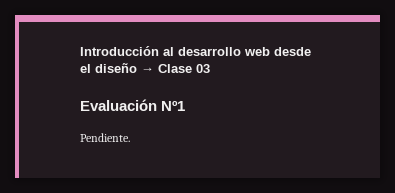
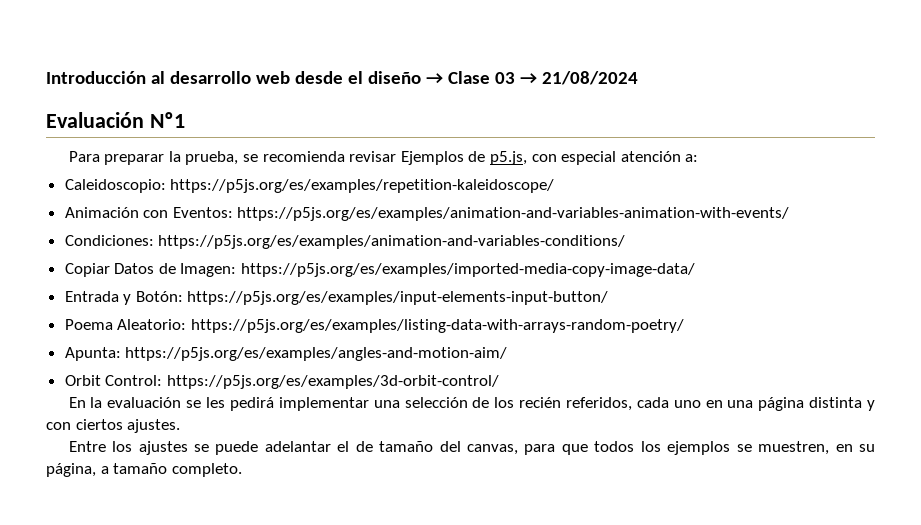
- Introducción al desarrollo web desde el diseño → Clase 03
+ Introducción al desarrollo web desde el diseño → Clase 03 → 21/08/2024
- Pendiente.
+ Para preparar la prueba, se recomienda revisar Ejemplos de p5.js, con especial atención a:
+ Caleidoscopio: https://p5js.org/es/examples/repetition-kaleidoscope/
+ Animación con Eventos: https://p5js.org/es/examples/animation-and-variables-animation-with-events/
+ Condiciones: https://p5js.org/es/examples/animation-and-variables-conditions/
+ Copiar Datos de Imagen: https://p5js.org/es/examples/imported-media-copy-image-data/
+ Entrada y Botón: https://p5js.org/es/examples/input-elements-input-button/
+ Poema Aleatorio: https://p5js.org/es/examples/listing-data-with-arrays-random-poetry/
+ Apunta: https://p5js.org/es/examples/angles-and-motion-aim/
+ Orbit Control: https://p5js.org/es/examples/3d-orbit-control/
+ En la evaluación se les pedirá implementar una selección de los recién referidos, cada uno en una página distinta y con ciertos ajustes.
+ Entre los ajustes se puede adelantar el de tamaño del canvas, para que todos los ejemplos se muestren, en su página, a tamaño completo.

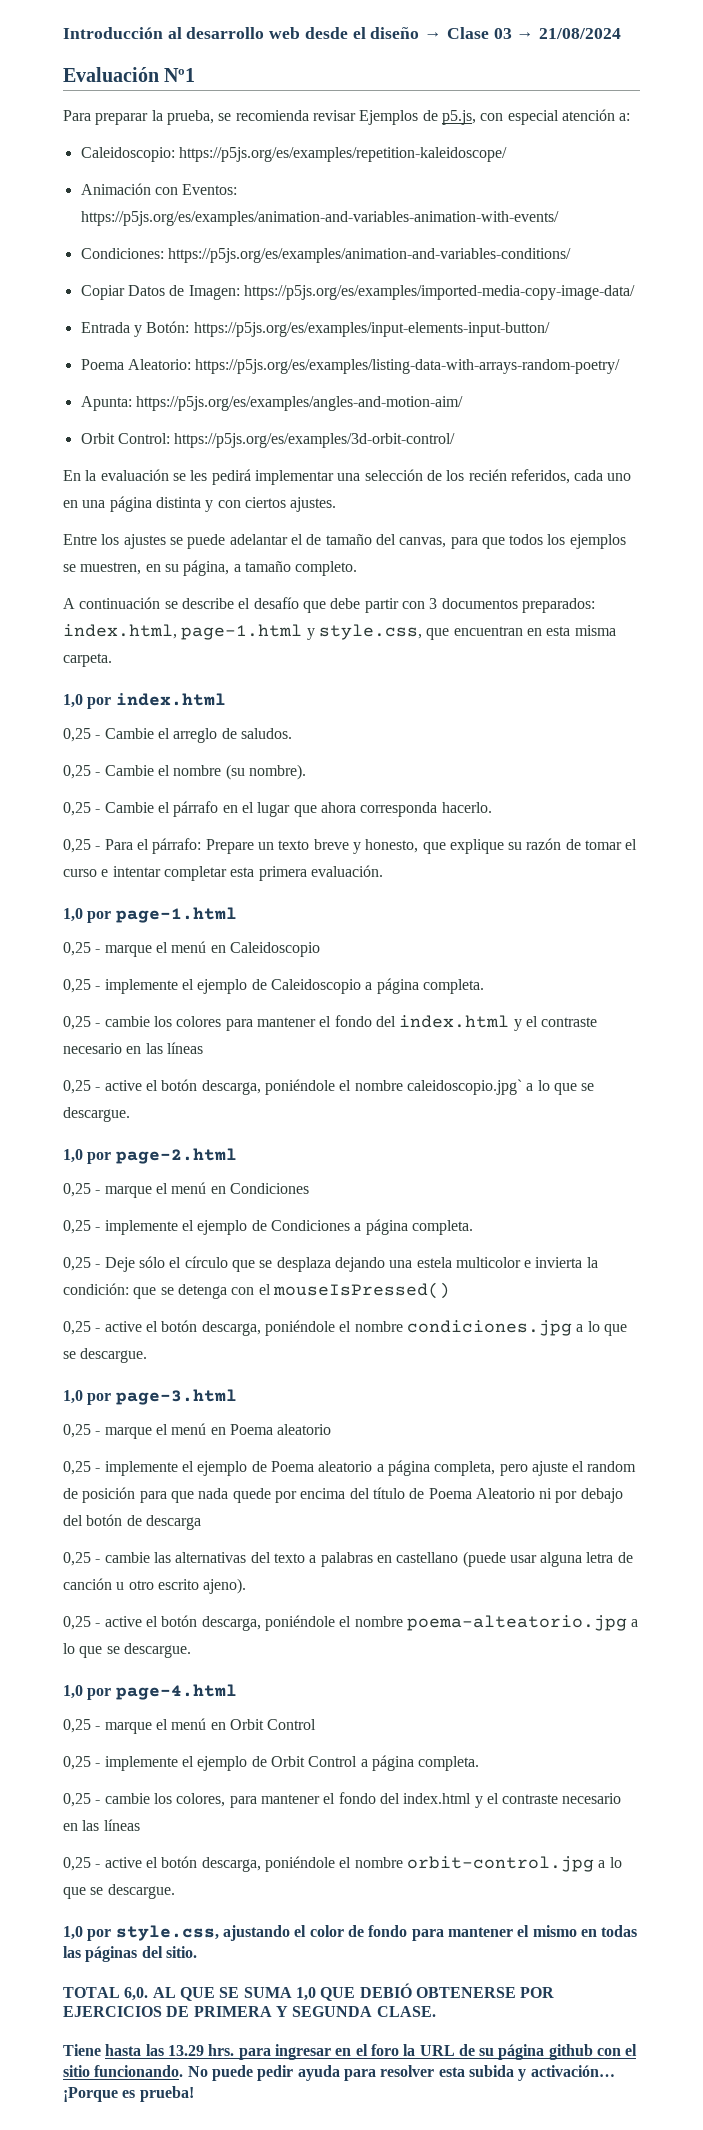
+ A continuación se describe el desafío que debe partir con 3 documentos preparados: index.html, page-1.html y style.css, que encuentran en esta misma carpeta.
+ 1,0 por index.html
+ 0,25 - Cambie el arreglo de saludos.
+ 0,25 - Cambie el nombre (su nombre).
+ 0,25 - Cambie el párrafo en el lugar que ahora corresponda hacerlo.
+ 0,25 - Para el párrafo: Prepare un texto breve y honesto, que explique su razón de tomar el curso e intentar completar esta primera evaluación.
+ 1,0 por page-1.html
+ 0,25 - marque el menú en Caleidoscopio
+ 0,25 - implemente el ejemplo de Caleidoscopio a página completa.
+ 0,25 - cambie los colores para mantener el fondo del index.html y el contraste necesario en las líneas
+ 0,25 - active el botón descarga, poniéndole el nombre caleidoscopio.jpg` a lo que se descargue.
+ 1,0 por page-2.html
+ 0,25 - marque el menú en Condiciones
+ 0,25 - implemente el ejemplo de Condiciones a página completa.
+ 0,25 - Deje sólo el círculo que se desplaza dejando una estela multicolor e invierta la condición: que se detenga con el mouseIsPressed()
+ 0,25 - active el botón descarga, poniéndole el nombre condiciones.jpg a lo que se descargue.
+ 1,0 por page-3.html
+ 0,25 - marque el menú en Poema aleatorio
+ 0,25 - implemente el ejemplo de Poema aleatorio a página completa, pero ajuste el random de posición para que nada quede por encima del título de Poema Aleatorio ni por debajo del botón de descarga
+ 0,25 - cambie las alternativas del texto a palabras en castellano (puede usar alguna letra de canción u otro escrito ajeno).
+ 0,25 - active el botón descarga, poniéndole el nombre poema-alteatorio.jpg a lo que se descargue.
+ 1,0 por page-4.html
+ 0,25 - marque el menú en Orbit Control
+ 0,25 - implemente el ejemplo de Orbit Control a página completa.
+ 0,25 - cambie los colores, para mantener el fondo del index.html y el contraste necesario en las líneas
+ 0,25 - active el botón descarga, poniéndole el nombre orbit-control.jpg a lo que se descargue.
+ 1,0 por style.css, ajustando el color de fondo para mantener el mismo en todas las páginas del sitio.
+ TOTAL 6,0. AL QUE SE SUMA 1,0 QUE DEBIÓ OBTENERSE POR EJERCICIOS DE PRIMERA Y SEGUNDA CLASE.
+ Tiene hasta las 13.29 hrs. para ingresar en el foro la URL de su página github con el sitio funcionando. No puede pedir ayuda para resolver esta subida y activación… ¡Porque es prueba!

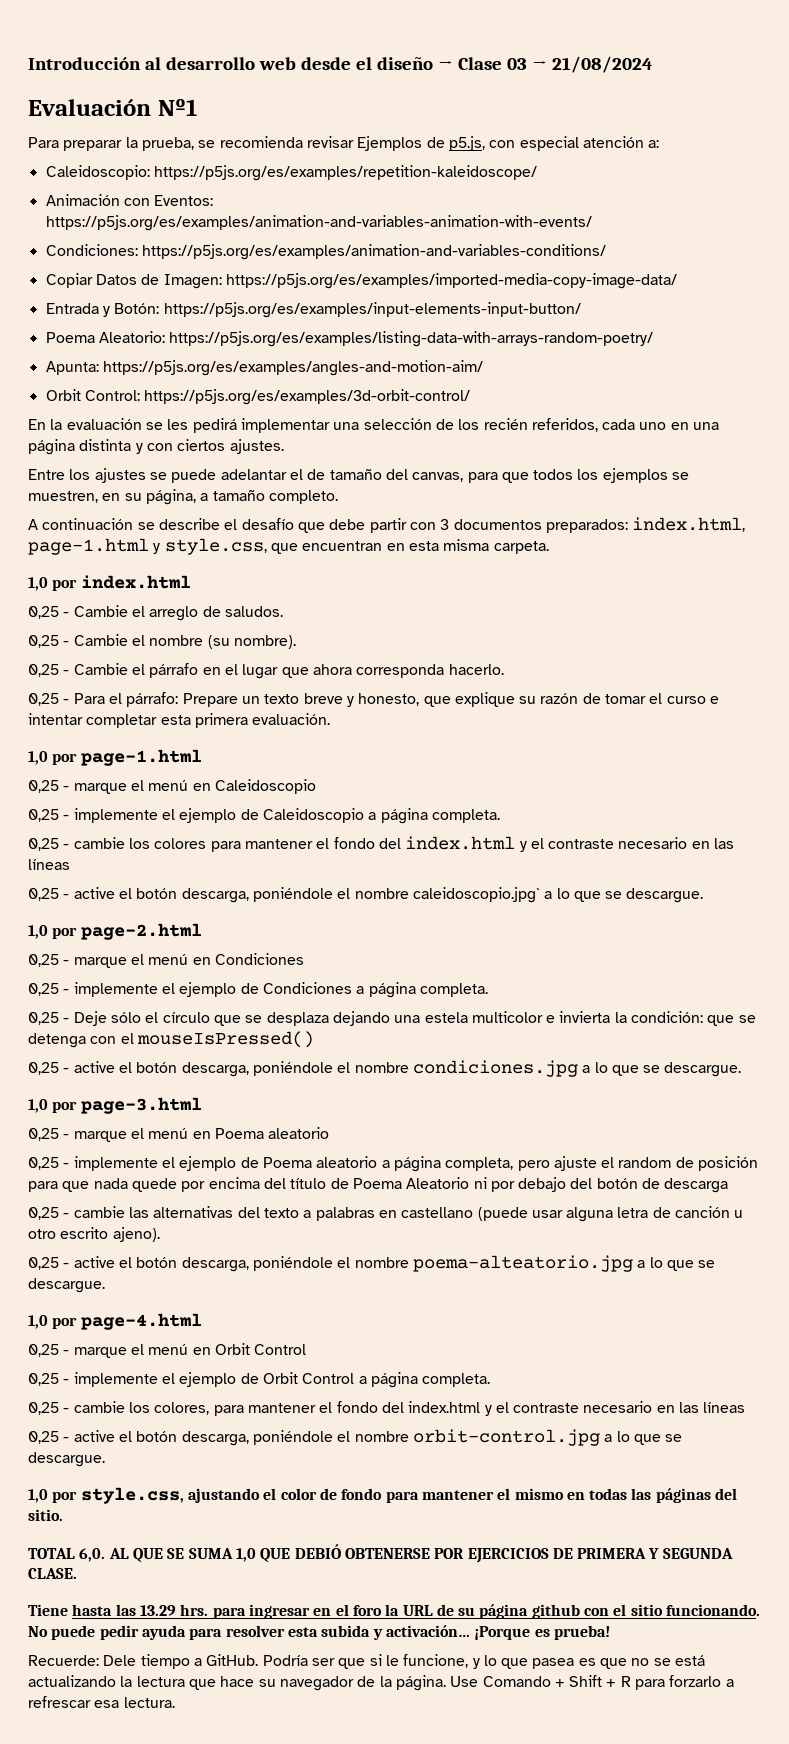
+ Recuerde: Dele tiempo a GitHub. Podría ser que si le funcione, y lo que pasea es que no se está actualizando la lectura que hace su navegador de la página. Use Comando + Shift + R para forzarlo a refrescar esa lectura.

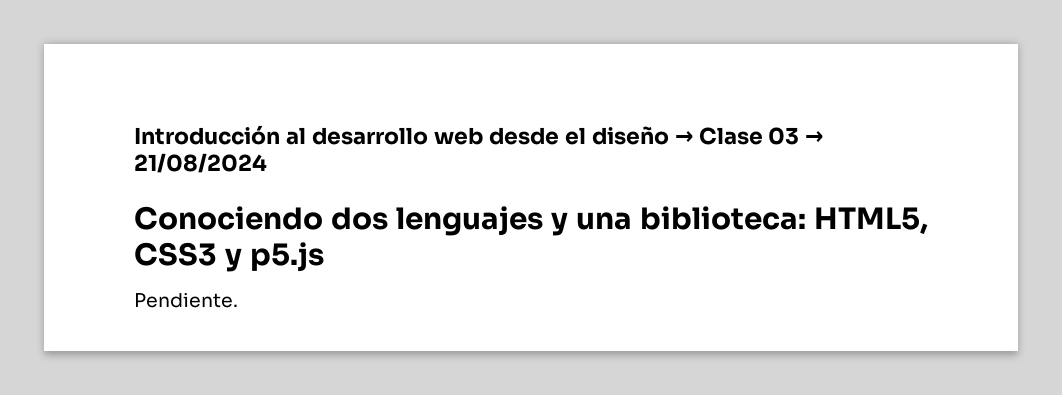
- Evaluación Nº1
- Para preparar la prueba, se recomienda revisar Ejemplos de p5.js, con especial atención a:
- Caleidoscopio: https://p5js.org/es/examples/repetition-kaleidoscope/
- Animación con Eventos: https://p5js.org/es/examples/animation-and-variables-animation-with-events/
- Condiciones: https://p5js.org/es/examples/animation-and-variables-conditions/
- Copiar Datos de Imagen: https://p5js.org/es/examples/imported-media-copy-image-data/
- Entrada y Botón: https://p5js.org/es/examples/input-elements-input-button/
- Poema Aleatorio: https://p5js.org/es/examples/listing-data-with-arrays-random-poetry/
- Apunta: https://p5js.org/es/examples/angles-and-motion-aim/
- Orbit Control: https://p5js.org/es/examples/3d-orbit-control/
- En la evaluación se les pedirá implementar una selección de los recién referidos, cada uno en una página distinta y con ciertos ajustes.
- Entre los ajustes se puede adelantar el de tamaño del canvas, para que todos los ejemplos se muestren, en su página, a tamaño completo.
- A continuación se describe el desafío que debe partir con 3 documentos preparados: index.html, page-1.html y style.css, que encuentran en esta misma carpeta.
- 1,0 por index.html
- 0,25 - Cambie el arreglo de saludos.
- 0,25 - Cambie el nombre (su nombre).
- 0,25 - Cambie el párrafo en el lugar que ahora corresponda hacerlo.
- 0,25 - Para el párrafo: Prepare un texto breve y honesto, que explique su razón de tomar el curso e intentar completar esta primera evaluación.
- 1,0 por page-1.html
- 0,25 - marque el menú en Caleidoscopio
- 0,25 - implemente el ejemplo de Caleidoscopio a página completa.
- 0,25 - cambie los colores para mantener el fondo del index.html y el contraste necesario en las líneas
- 0,25 - active el botón descarga, poniéndole el nombre caleidoscopio.jpg` a lo que se descargue.
- 1,0 por page-2.html
- 0,25 - marque el menú en Condiciones
- 0,25 - implemente el ejemplo de Condiciones a página completa.
- 0,25 - Deje sólo el círculo que se desplaza dejando una estela multicolor e invierta la condición: que se detenga con el mouseIsPressed()
- 0,25 - active el botón descarga, poniéndole el nombre condiciones.jpg a lo que se descargue.
- 1,0 por page-3.html
- 0,25 - marque el menú en Poema aleatorio
- 0,25 - implemente el ejemplo de Poema aleatorio a página completa, pero ajuste el random de posición para que nada quede por encima del título de Poema Aleatorio ni por debajo del botón de descarga
- 0,25 - cambie las alternativas del texto a palabras en castellano (puede usar alguna letra de canción u otro escrito ajeno).
- 0,25 - active el botón descarga, poniéndole el nombre poema-alteatorio.jpg a lo que se descargue.
- 1,0 por page-4.html
- 0,25 - marque el menú en Orbit Control
- 0,25 - implemente el ejemplo de Orbit Control a página completa.
- 0,25 - cambie los colores, para mantener el fondo del index.html y el contraste necesario en las líneas
- 0,25 - active el botón descarga, poniéndole el nombre orbit-control.jpg a lo que se descargue.
- 1,0 por style.css, ajustando el color de fondo para mantener el mismo en todas las páginas del sitio.
- TOTAL 6,0. AL QUE SE SUMA 1,0 QUE DEBIÓ OBTENERSE POR EJERCICIOS DE PRIMERA Y SEGUNDA CLASE.
- Tiene hasta las 13.29 hrs. para ingresar en el foro la URL de su página github con el sitio funcionando. No puede pedir ayuda para resolver esta subida y activación… ¡Porque es prueba!
- Recuerde: Dele tiempo a GitHub. Podría ser que si le funcione, y lo que pasea es que no se está actualizando la lectura que hace su navegador de la página. Use Comando + Shift + R para forzarlo a refrescar esa lectura.
+ Conociendo dos lenguajes y una biblioteca: HTML5, CSS3 y p5.js
+ Pendiente.

